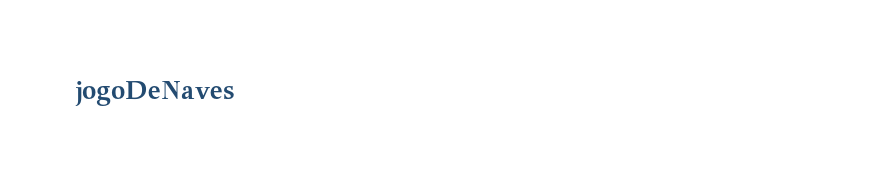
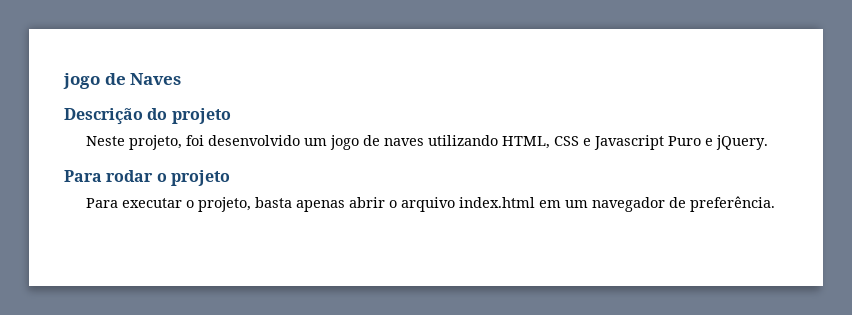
- jogoDeNaves
+ jogo de Naves
+ Descrição do projeto
+ Neste projeto, foi desenvolvido um jogo de naves utilizando HTML, CSS e Javascript Puro e jQuery.
+ Para rodar o projeto
+ Para executar o projeto, basta apenas abrir o arquivo index.html em um navegador de preferência.

